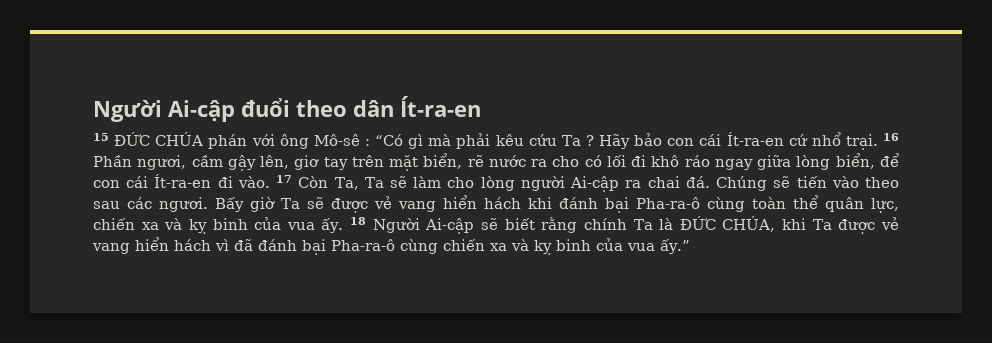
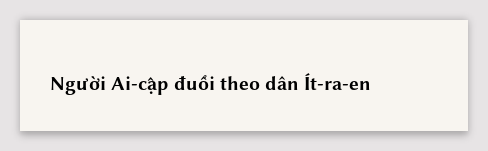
- 15 ĐỨC CHÚA phán với ông Mô-sê : “Có gì mà phải kêu cứu Ta ? Hãy bảo con cái Ít-ra-en cứ nhổ trại. 16 Phần ngươi, cầm gậy lên, giơ tay trên mặt biển, rẽ nước ra cho có lối đi khô ráo ngay giữa lòng biển, để con cái Ít-ra-en đi vào. 17 Còn Ta, Ta sẽ làm cho lòng người Ai-cập ra chai đá. Chúng sẽ tiến vào theo sau các ngươi. Bấy giờ Ta sẽ được vẻ vang hiển hách khi đánh bại Pha-ra-ô cùng toàn thể quân lực, chiến xa và kỵ binh của vua ấy. 18 Người Ai-cập sẽ biết rằng chính Ta là ĐỨC CHÚA, khi Ta được vẻ vang hiển hách vì đã đánh bại Pha-ra-ô cùng chiến xa và kỵ binh của vua ấy.”

